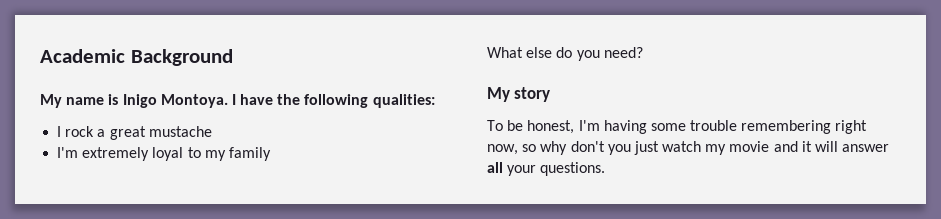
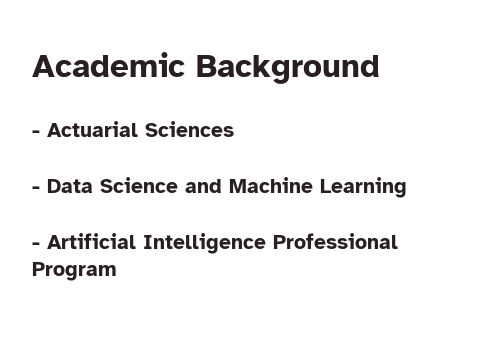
- My name is Inigo Montoya. I have the following qualities:
- I rock a great mustache
- I'm extremely loyal to my family
- What else do you need?
- My story
- To be honest, I'm having some trouble remembering right now, so why don't you just watch my movie and it will answer all your questions.
+ - Actuarial Sciences
+ - Data Science and Machine Learning
+ - Artificial Intelligence Professional Program

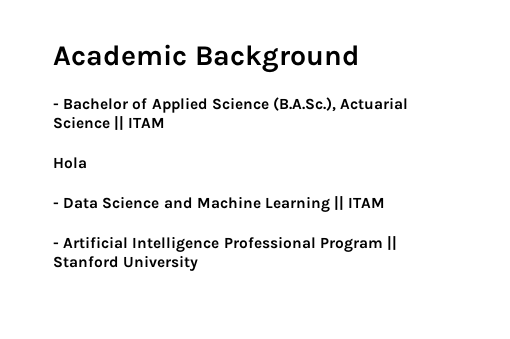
- - Actuarial Sciences
+ - Bachelor of Applied Science (B.A.Sc.), Actuarial Science || ITAM
+ Hola
- - Data Science and Machine Learning
+ - Data Science and Machine Learning || ITAM
- - Artificial Intelligence Professional Program
+ - Artificial Intelligence Professional Program || Stanford University

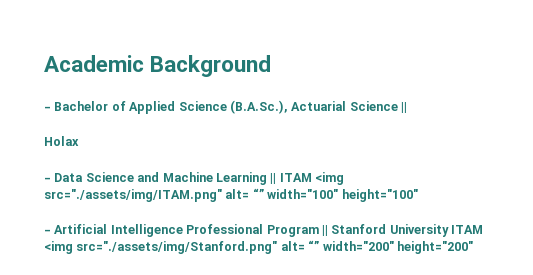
- - Bachelor of Applied Science (B.A.Sc.), Actuarial Science || ITAM
- Hola
+ - Bachelor of Applied Science (B.A.Sc.), Actuarial Science ||
+ Holax
- - Data Science and Machine Learning || ITAM
+ - Data Science and Machine Learning || ITAM <img src="./assets/img/ITAM.png" alt= “” width="100" height="100"
- - Artificial Intelligence Professional Program || Stanford University
+ - Artificial Intelligence Professional Program || Stanford University ITAM <img src="./assets/img/Stanford.png" alt= “” width="200" height="200"

